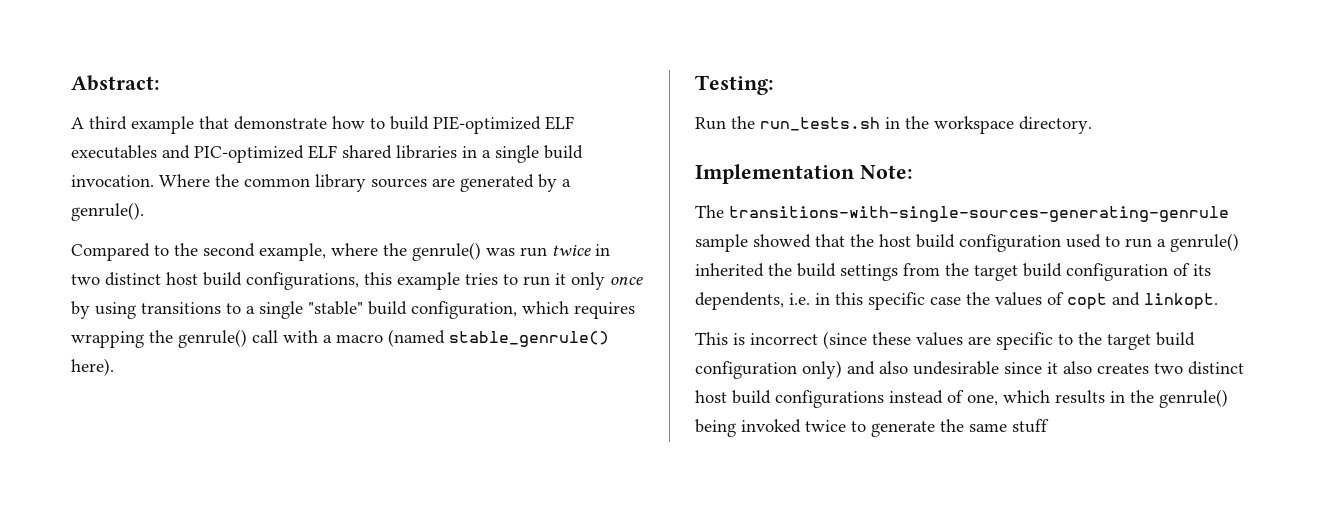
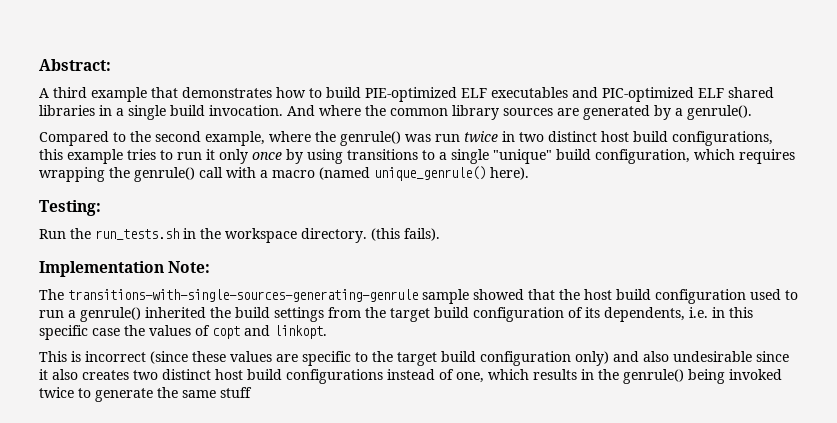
- A third example that demonstrate how to build PIE-optimized ELF executables and PIC-optimized ELF shared libraries in a single build invocation.
+ A third example that demonstrates how to build PIE-optimized ELF executables and PIC-optimized ELF shared libraries in a single build invocation.
- Where the common library sources are generated by a genrule().
+ And where the common library sources are generated by a genrule().
- Compared to the second example, where the genrule() was run twice in two distinct host build configurations, this example tries to run it only once by using transitions to a single "stable" build configuration, which requires wrapping the genrule() call with a macro (named stable_genrule() here).
+ Compared to the second example, where the genrule() was run twice in two distinct host build configurations, this example tries to run it only once by using transitions to a single "unique" build configuration, which requires wrapping the genrule() call with a macro (named unique_genrule() here).
+ (this fails).

